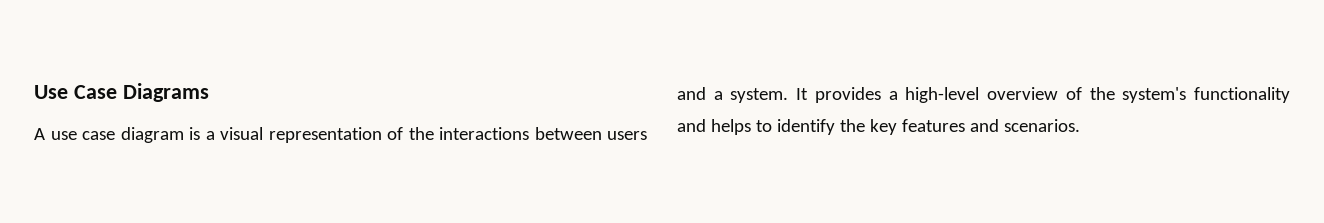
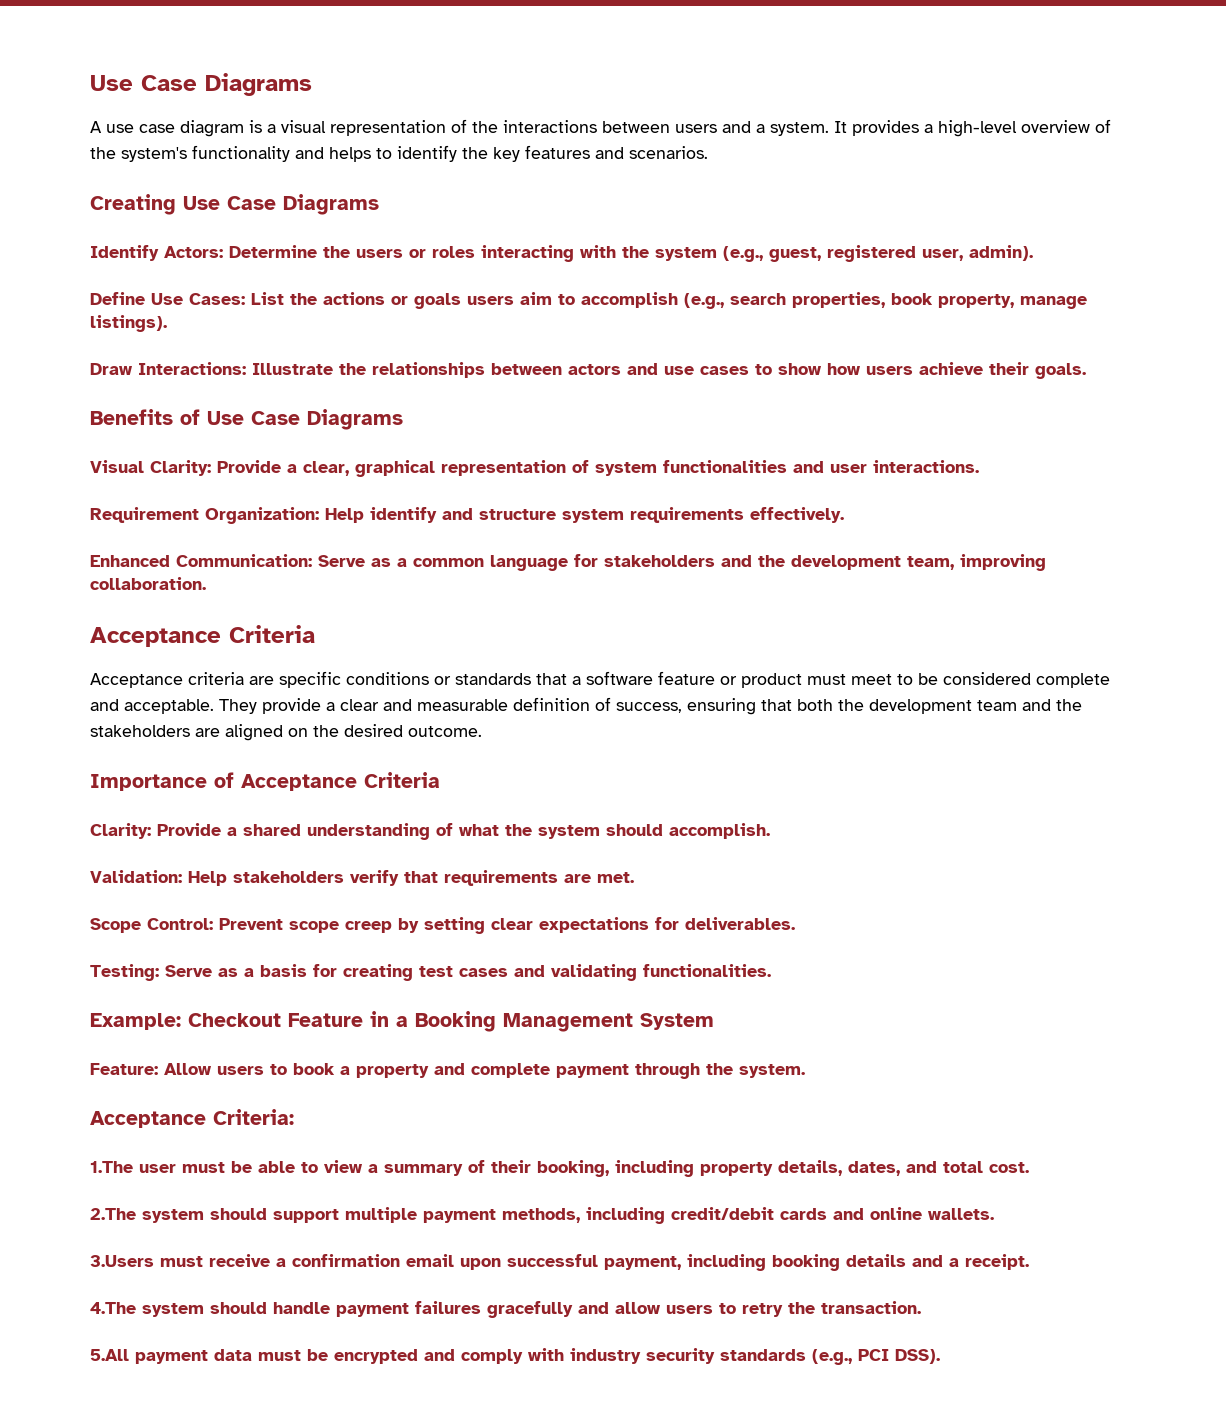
+ Creating Use Case Diagrams
+ Identify Actors: Determine the users or roles interacting with the system (e.g., guest, registered user, admin).
+ Define Use Cases: List the actions or goals users aim to accomplish (e.g., search properties, book property, manage listings).
+ Draw Interactions: Illustrate the relationships between actors and use cases to show how users achieve their goals.
+ Benefits of Use Case Diagrams
+ Visual Clarity: Provide a clear, graphical representation of system functionalities and user interactions.
+ Requirement Organization: Help identify and structure system requirements effectively.
+ Enhanced Communication: Serve as a common language for stakeholders and the development team, improving collaboration.
+ Acceptance Criteria
+ Acceptance criteria are specific conditions or standards that a software feature or product must meet to be considered complete and acceptable. They provide a clear and measurable definition of success, ensuring that both the development team and the stakeholders are aligned on the desired outcome.
+ Importance of Acceptance Criteria
+ Clarity: Provide a shared understanding of what the system should accomplish.
+ Validation: Help stakeholders verify that requirements are met.
+ Scope Control: Prevent scope creep by setting clear expectations for deliverables.
+ Testing: Serve as a basis for creating test cases and validating functionalities.
+ Example: Checkout Feature in a Booking Management System
+ Feature: Allow users to book a property and complete payment through the system.
+ Acceptance Criteria:
+ 1.The user must be able to view a summary of their booking, including property details, dates, and total cost.
+ 2.The system should support multiple payment methods, including credit/debit cards and online wallets.
+ 3.Users must receive a confirmation email upon successful payment, including booking details and a receipt.
+ 4.The system should handle payment failures gracefully and allow users to retry the transaction.
+ 5.All payment data must be encrypted and comply with industry security standards (e.g., PCI DSS).

